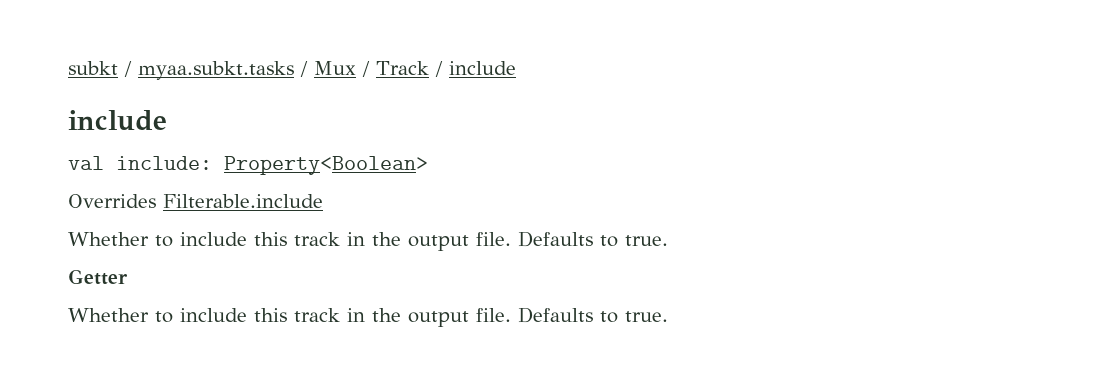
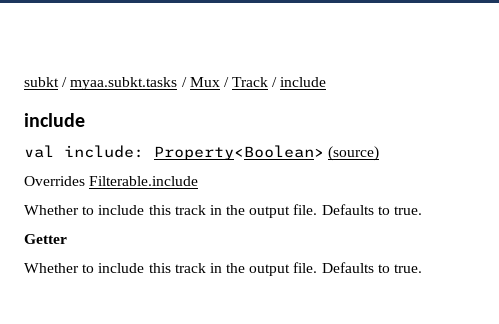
- val include: Property<Boolean>
+ val include: Property<Boolean> (source)

